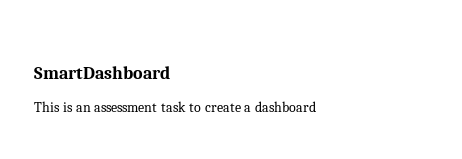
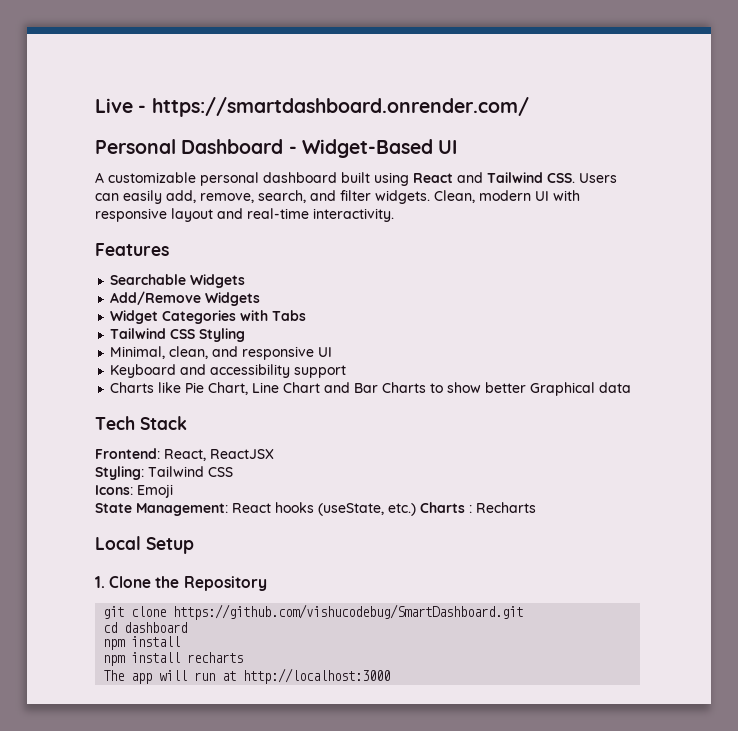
- SmartDashboard
- This is an assessment task to create a dashboard
+ Live - https://smartdashboard.onrender.com/
+ Personal Dashboard - Widget-Based UI
+ A customizable personal dashboard built using React and Tailwind CSS. Users can easily add, remove, search, and filter widgets. Clean, modern UI with responsive layout and real-time interactivity.
+ Features
+ Searchable Widgets
+ Add/Remove Widgets
+ Widget Categories with Tabs
+ Tailwind CSS Styling
+ Minimal, clean, and responsive UI
+ Keyboard and accessibility support
+ Charts like Pie Chart, Line Chart and Bar Charts to show better Graphical data
+ Tech Stack
+ Frontend: React, ReactJSX
+ Styling: Tailwind CSS
+ Icons: Emoji
+ State Management: React hooks (useState, etc.) Charts : Recharts
+ Local Setup
+ 1. Clone the Repository
+ git clone https://github.com/vishucodebug/SmartDashboard.git
+ cd dashboard
+ npm install
+ npm install recharts
+ The app will run at http://localhost:3000

